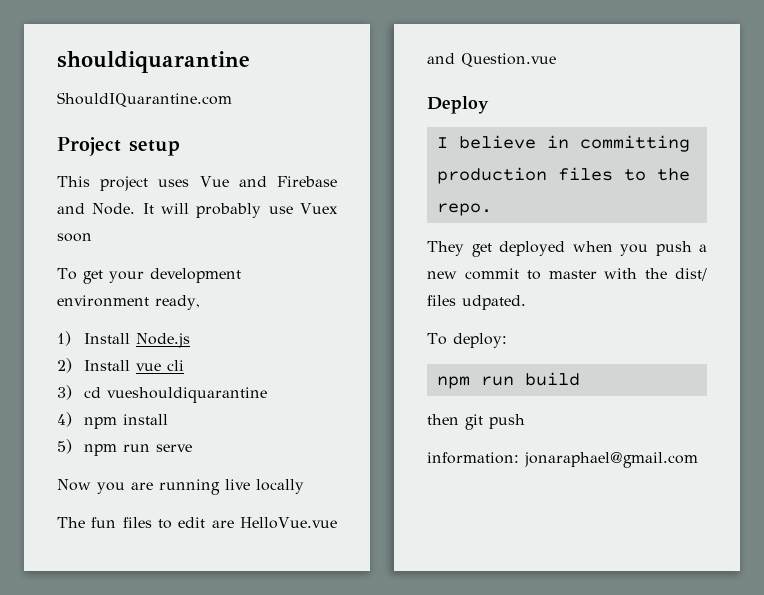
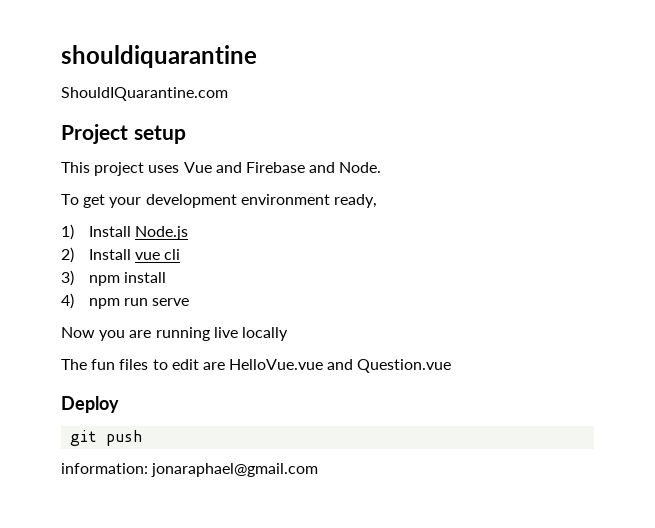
- It will probably use Vuex soon
- 3) cd vueshouldiquarantine
- 4) npm install
+ 3) npm install
- 5) npm run serve
+ 4) npm run serve
- I believe in committing production files to the repo.
- They get deployed when you push a new commit to master with the dist/ files udpated.
- To deploy:
- npm run build
- then git push
+ git push

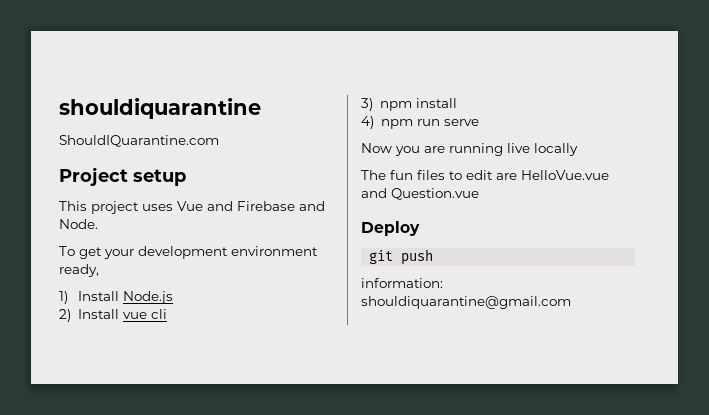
- information: jonaraphael@gmail.com
+ information: shouldiquarantine@gmail.com

